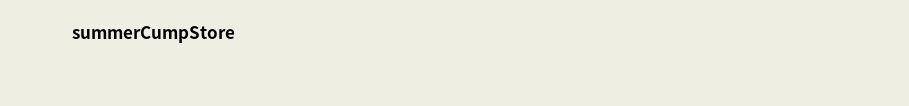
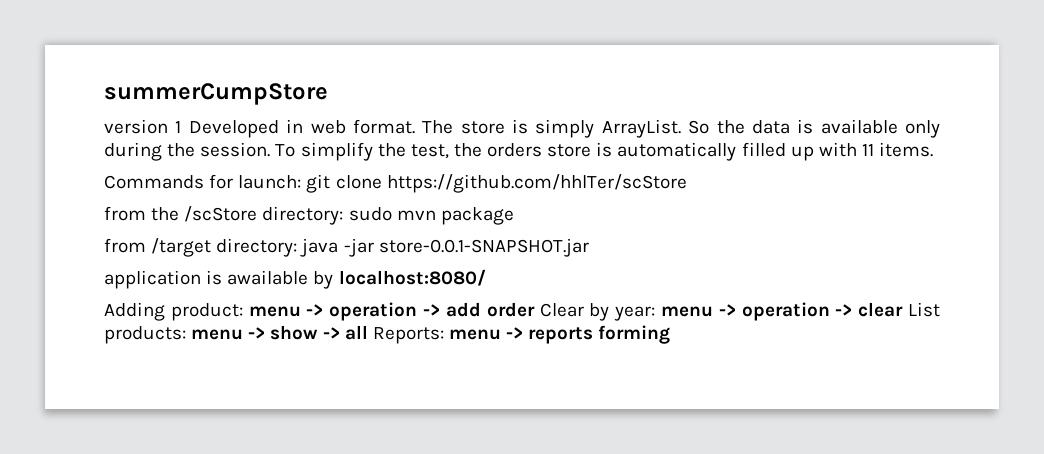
+ version 1 Developed in web format. The store is simply ArrayList. So the data is available only during the session. To simplify the test, the orders store is automatically filled up with 11 items.
+ Commands for launch: git clone https://github.com/hhlTer/scStore
+ from the /scStore directory: sudo mvn package
+ from /target directory: java -jar store-0.0.1-SNAPSHOT.jar
+ application is awailable by localhost:8080/
+ Adding product: menu -> operation -> add order Clear by year: menu -> operation -> clear List products: menu -> show -> all Reports: menu -> reports forming

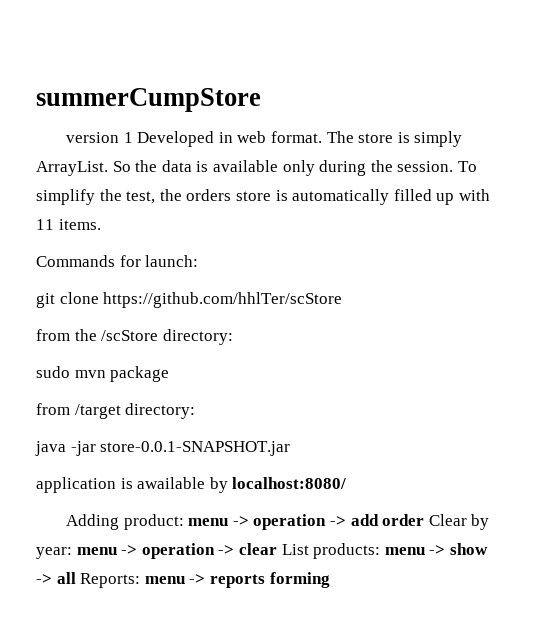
- Commands for launch: git clone https://github.com/hhlTer/scStore
+ Commands for launch:
+ git clone https://github.com/hhlTer/scStore
- from the /scStore directory: sudo mvn package
+ from the /scStore directory:
+ sudo mvn package
- from /target directory: java -jar store-0.0.1-SNAPSHOT.jar
+ from /target directory:
+ java -jar store-0.0.1-SNAPSHOT.jar

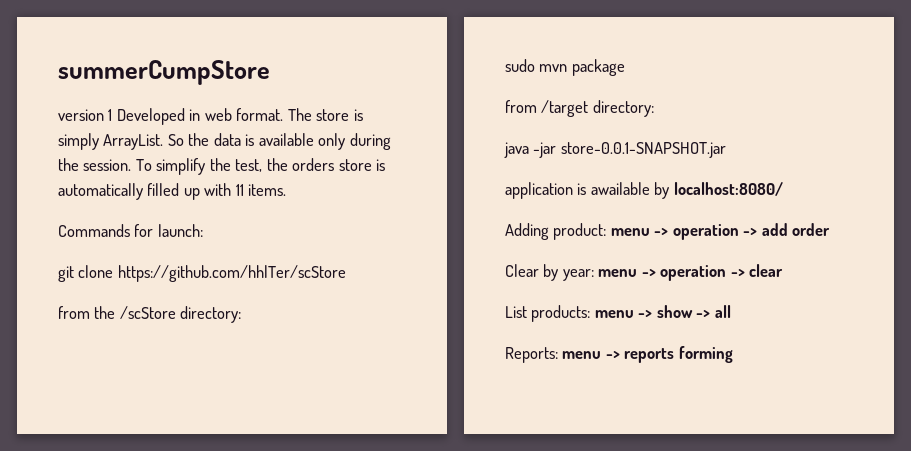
- Adding product: menu -> operation -> add order Clear by year: menu -> operation -> clear List products: menu -> show -> all Reports: menu -> reports forming
+ Adding product: menu -> operation -> add order
+ Clear by year: menu -> operation -> clear
+ List products: menu -> show -> all
+ Reports: menu -> reports forming

